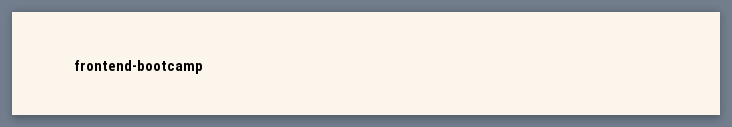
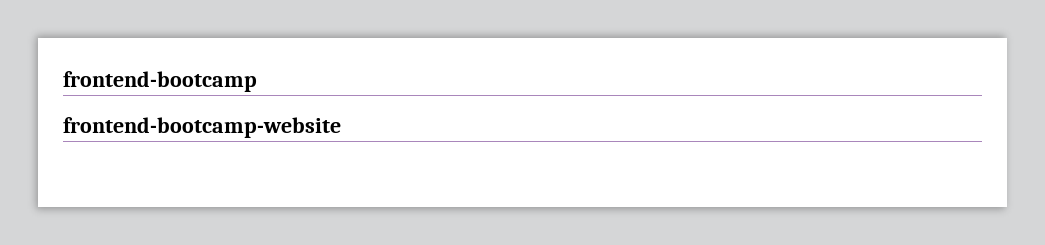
+ frontend-bootcamp-website

